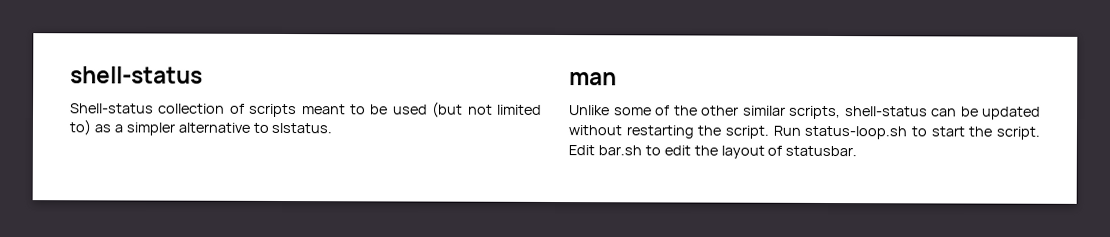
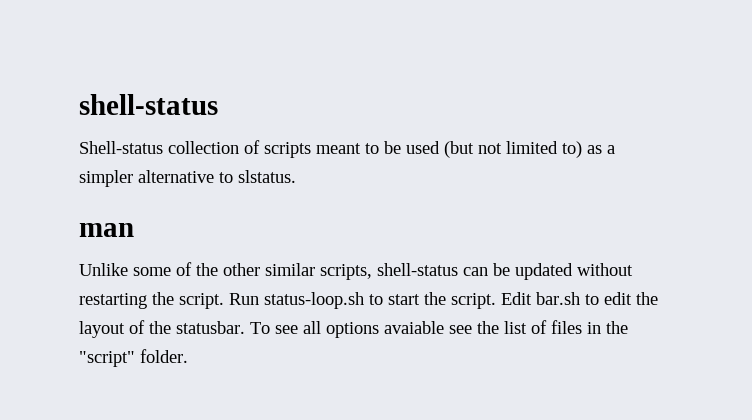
- Edit bar.sh to edit the layout of statusbar.
+ Edit bar.sh to edit the layout of the statusbar. To see all options avaiable see the list of files in the "script" folder.

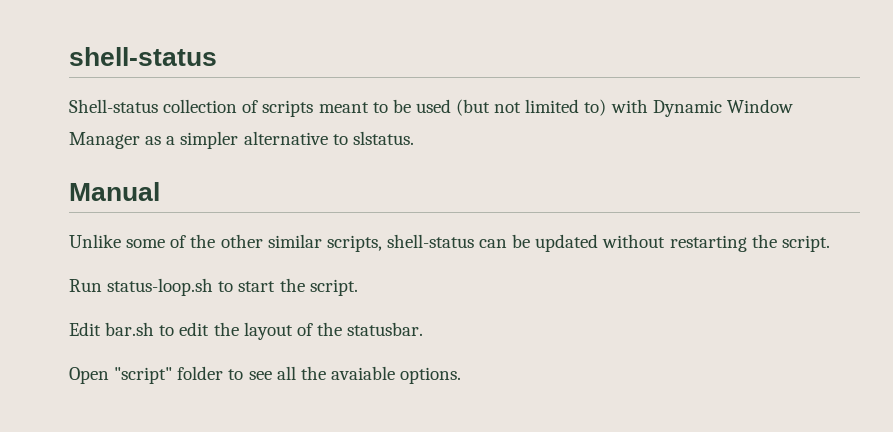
- Shell-status collection of scripts meant to be used (but not limited to) as a simpler alternative to slstatus.
+ Shell-status collection of scripts meant to be used (but not limited to) with Dynamic Window Manager as a simpler alternative to slstatus.
- man
+ Manual
- Unlike some of the other similar scripts, shell-status can be updated without restarting the script. Run status-loop.sh to start the script. Edit bar.sh to edit the layout of the statusbar. To see all options avaiable see the list of files in the "script" folder.
+ Unlike some of the other similar scripts, shell-status can be updated without restarting the script.
+ Run status-loop.sh to start the script.
+ Edit bar.sh to edit the layout of the statusbar.
+ Open "script" folder to see all the avaiable options.

